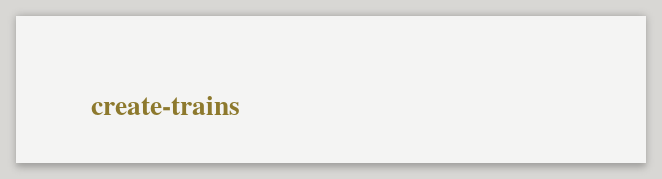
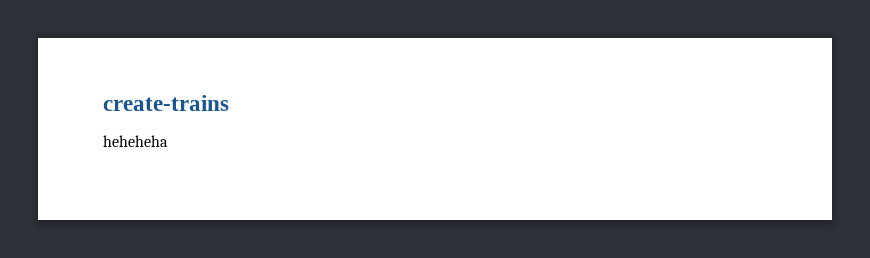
+ heheheha

